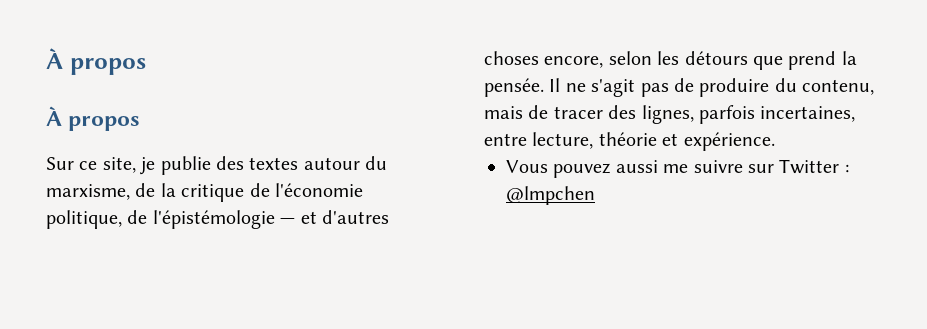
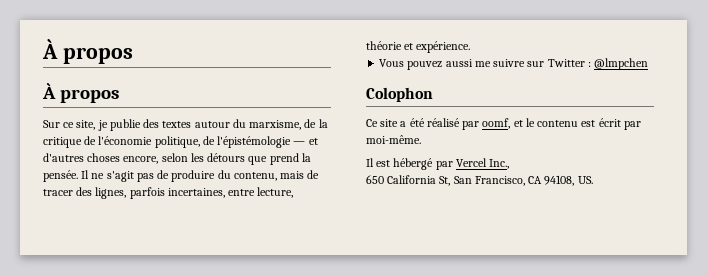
+ Colophon
+ Ce site a été réalisé par oomf, et le contenu est écrit par moi-même.
+ Il est hébergé par Vercel Inc.,
+ 650 California St, San Francisco, CA 94108, US.

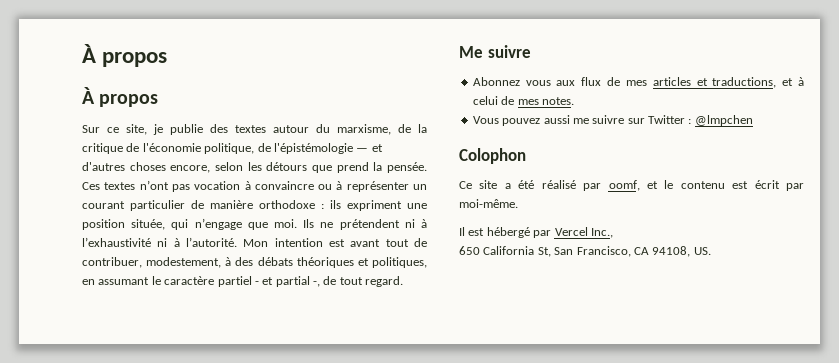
- Il ne s'agit pas de produire du contenu, mais de tracer des lignes, parfois incertaines, entre lecture, théorie et expérience.
+ Ces textes n’ont pas vocation à convaincre ou à représenter un courant particulier de manière orthodoxe : ils expriment une position située, qui n’engage que moi. Ils ne prétendent ni à l’exhaustivité ni à l’autorité. Mon intention est avant tout de contribuer, modestement, à des débats théoriques et politiques, en assumant le caractère partiel - et partial -, de tout regard.
+ Me suivre
+ Abonnez vous aux flux de mes articles et traductions, et à celui de mes notes.

